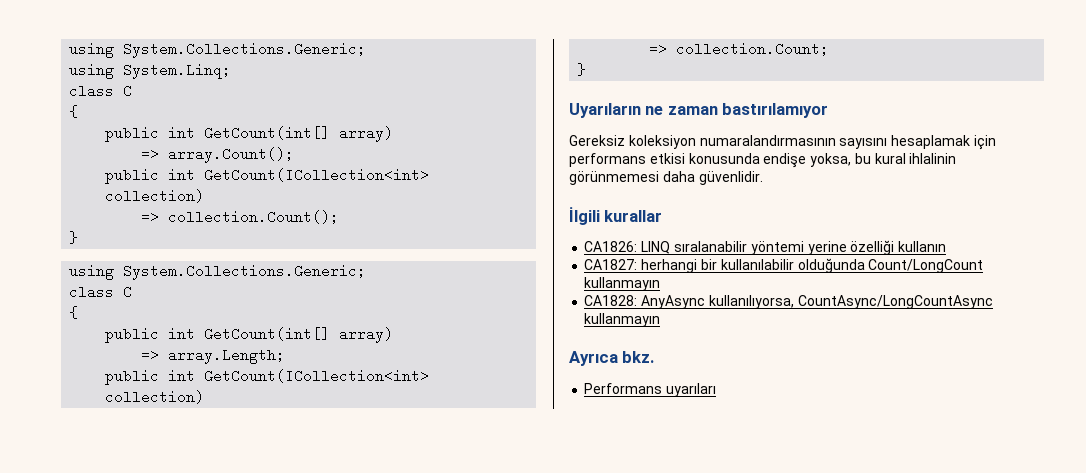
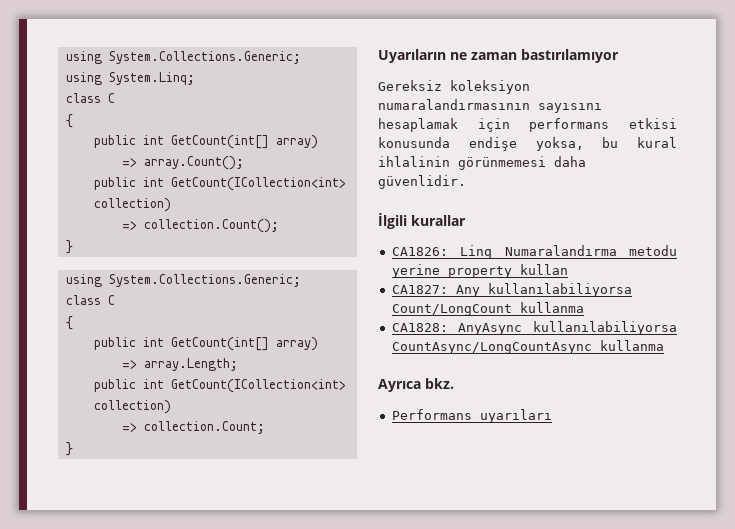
- CA1826: LINQ sıralanabilir yöntemi yerine özelliği kullanın
- CA1827: herhangi bir kullanılabilir olduğunda Count/LongCount kullanmayın
+ CA1826: Linq Numaralandırma metodu yerine property kullan
+ CA1827: Any kullanılabiliyorsa Count/LongCount kullanma
- CA1828: AnyAsync kullanılıyorsa, CountAsync/LongCountAsync kullanmayın
+ CA1828: AnyAsync kullanılabiliyorsa CountAsync/LongCountAsync kullanma

